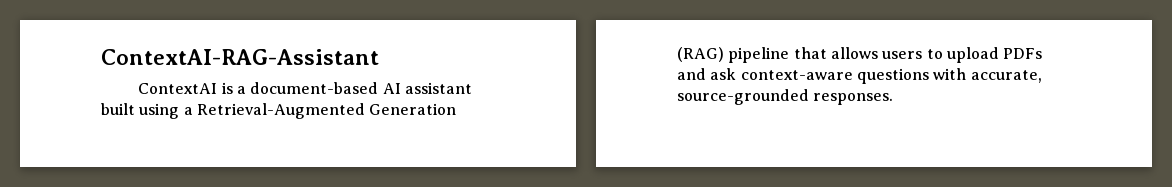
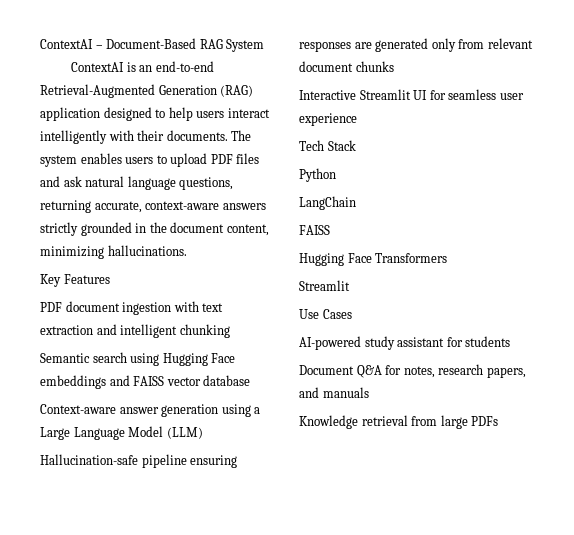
- ContextAI-RAG-Assistant
- ContextAI is a document-based AI assistant built using a Retrieval-Augmented Generation (RAG) pipeline that allows users to upload PDFs and ask context-aware questions with accurate, source-grounded responses.
+ ContextAI – Document-Based RAG System
+ ContextAI is an end-to-end Retrieval-Augmented Generation (RAG) application designed to help users interact intelligently with their documents. The system enables users to upload PDF files and ask natural language questions, returning accurate, context-aware answers strictly grounded in the document content, minimizing hallucinations.
+ Key Features
+ PDF document ingestion with text extraction and intelligent chunking
+ Semantic search using Hugging Face embeddings and FAISS vector database
+ Context-aware answer generation using a Large Language Model (LLM)
+ Hallucination-safe pipeline ensuring responses are generated only from relevant document chunks
+ Interactive Streamlit UI for seamless user experience
+ Tech Stack
+ Python
+ LangChain
+ FAISS
+ Hugging Face Transformers
+ Streamlit
+ Use Cases
+ AI-powered study assistant for students
+ Document Q&A for notes, research papers, and manuals
+ Knowledge retrieval from large PDFs

